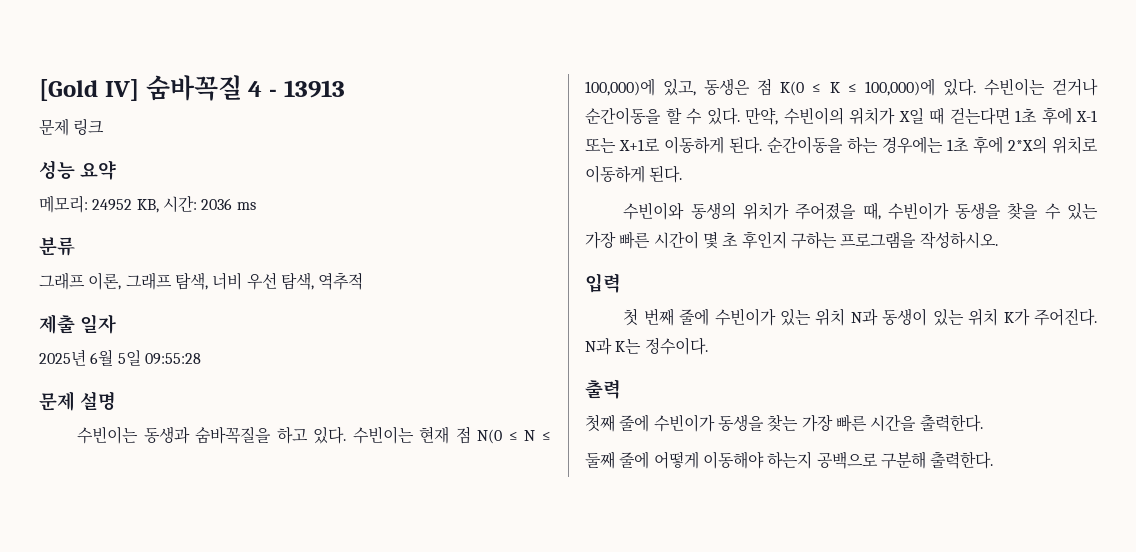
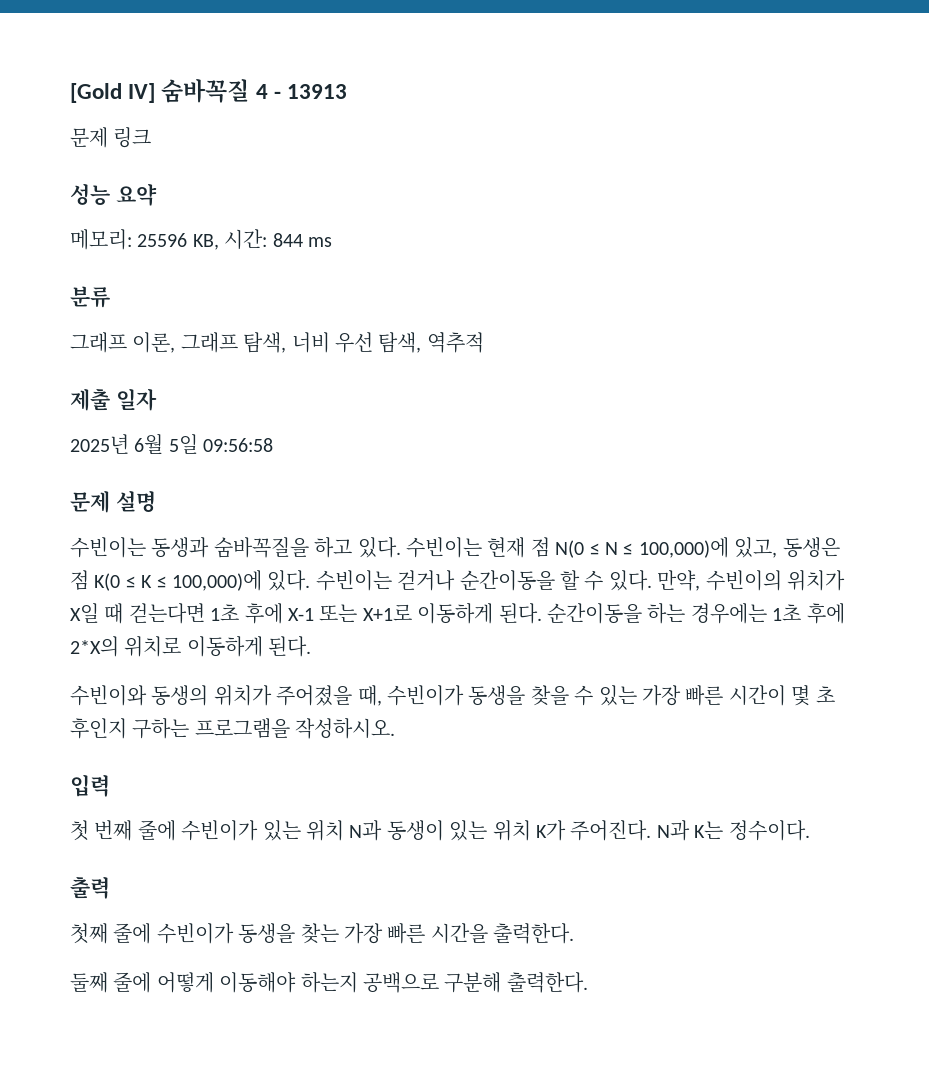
- 메모리: 24952 KB, 시간: 2036 ms
+ 메모리: 25596 KB, 시간: 844 ms
- 2025년 6월 5일 09:55:28
+ 2025년 6월 5일 09:56:58

